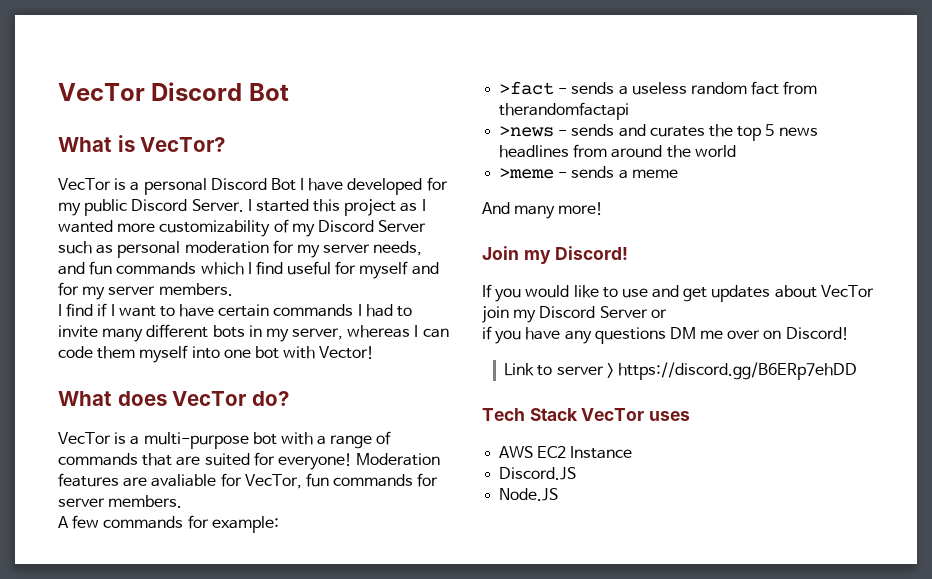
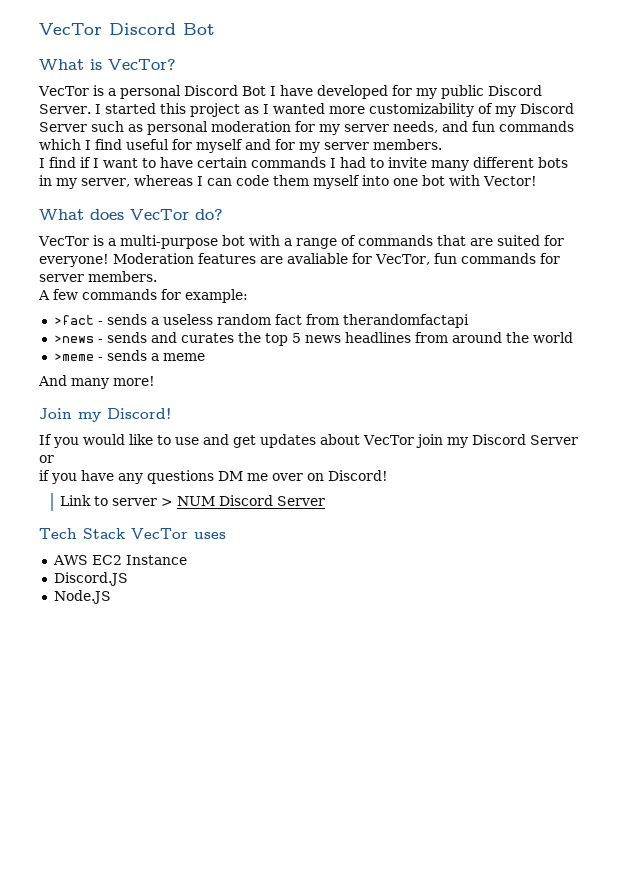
- Link to server > https://discord.gg/B6ERp7ehDD
+ Link to server > NUM Discord Server

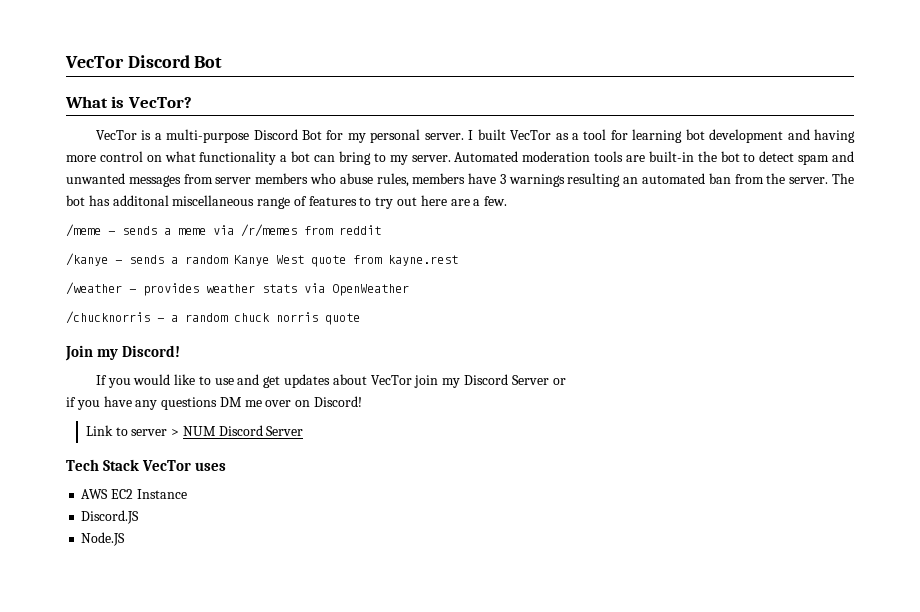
- VecTor is a personal Discord Bot I have developed for my public Discord Server. I started this project as I wanted more customizability of my Discord Server such as personal moderation for my server needs, and fun commands which I find useful for myself and for my server members.
- I find if I want to have certain commands I had to invite many different bots in my server, whereas I can code them myself into one bot with Vector!
- What does VecTor do?
- VecTor is a multi-purpose bot with a range of commands that are suited for everyone! Moderation features are avaliable for VecTor, fun commands for server members.
- A few commands for example:
- >fact - sends a useless random fact from therandomfactapi
- >news - sends and curates the top 5 news headlines from around the world
- >meme - sends a meme
- And many more!
+ VecTor is a multi-purpose Discord Bot for my personal server. I built VecTor as a tool for learning bot development and having more control on what functionality a bot can bring to my server. Automated moderation tools are built-in the bot to detect spam and unwanted messages from server members who abuse rules, members have 3 warnings resulting an automated ban from the server. The bot has additonal miscellaneous range of features to try out here are a few.
+ /meme - sends a meme via /r/memes from reddit
+ /kanye - sends a random Kanye West quote from kayne.rest
+ /weather - provides weather stats via OpenWeather
+ /chucknorris - a random chuck norris quote

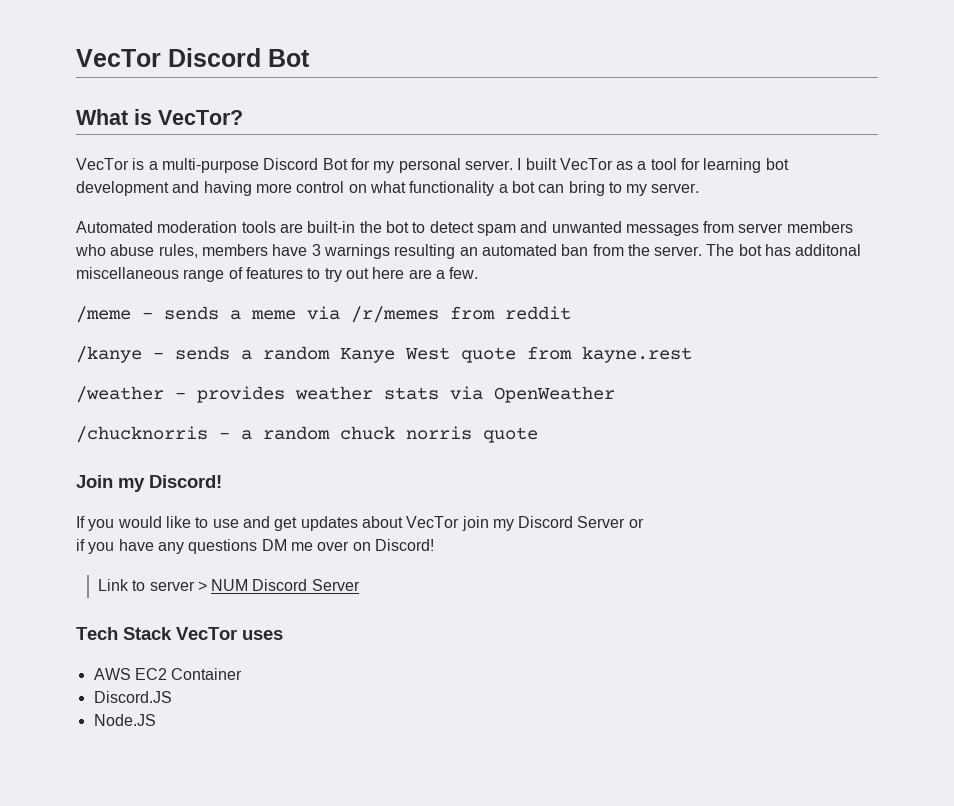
- I built VecTor as a tool for learning bot development and having more control on what functionality a bot can bring to my server. Automated moderation tools are built-in the bot to detect spam and unwanted messages from server members who abuse rules, members have 3 warnings resulting an automated ban from the server.
+ I built VecTor as a tool for learning bot development and having more control on what functionality a bot can bring to my server.
+ Automated moderation tools are built-in the bot to detect spam and unwanted messages from server members who abuse rules, members have 3 warnings resulting an automated ban from the server.
- AWS EC2 Instance
+ AWS EC2 Container

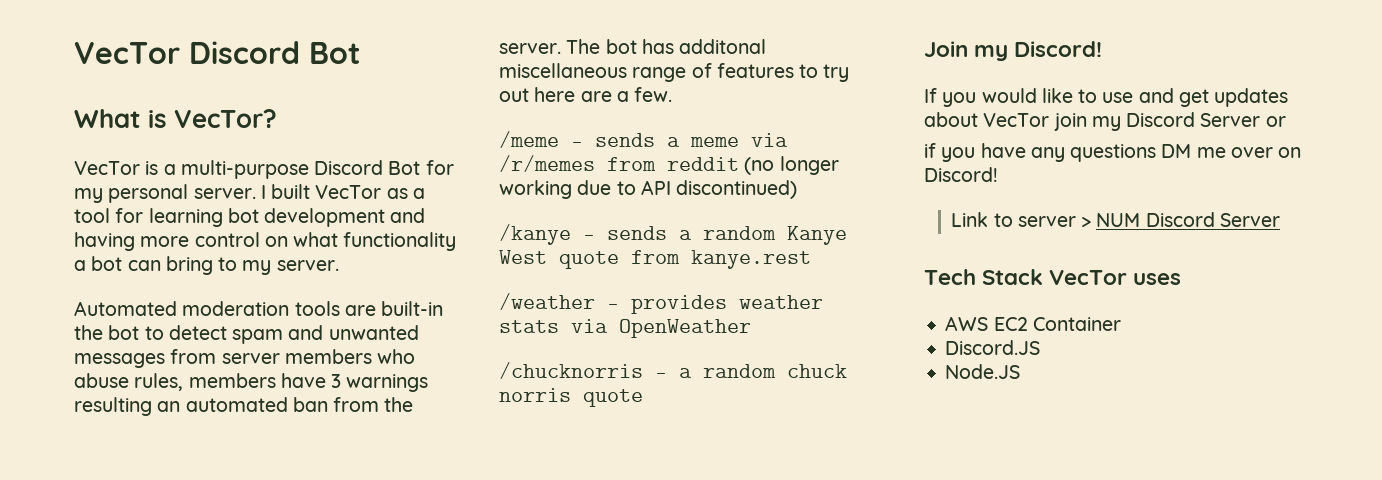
- /meme - sends a meme via /r/memes from reddit
+ /meme - sends a meme via /r/memes from reddit (no longer working due to API discontinued)
- /kanye - sends a random Kanye West quote from kayne.rest
+ /kanye - sends a random Kanye West quote from kanye.rest

